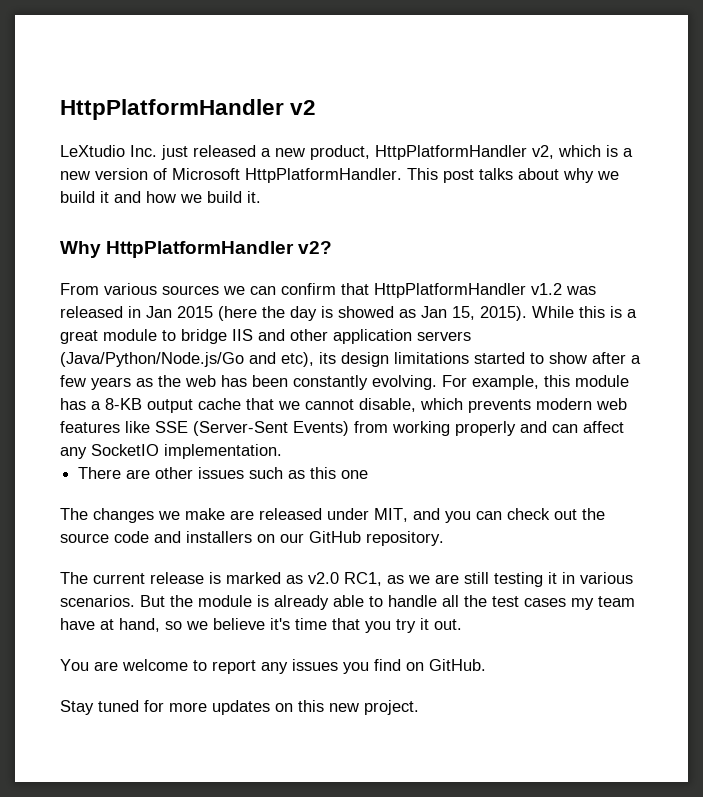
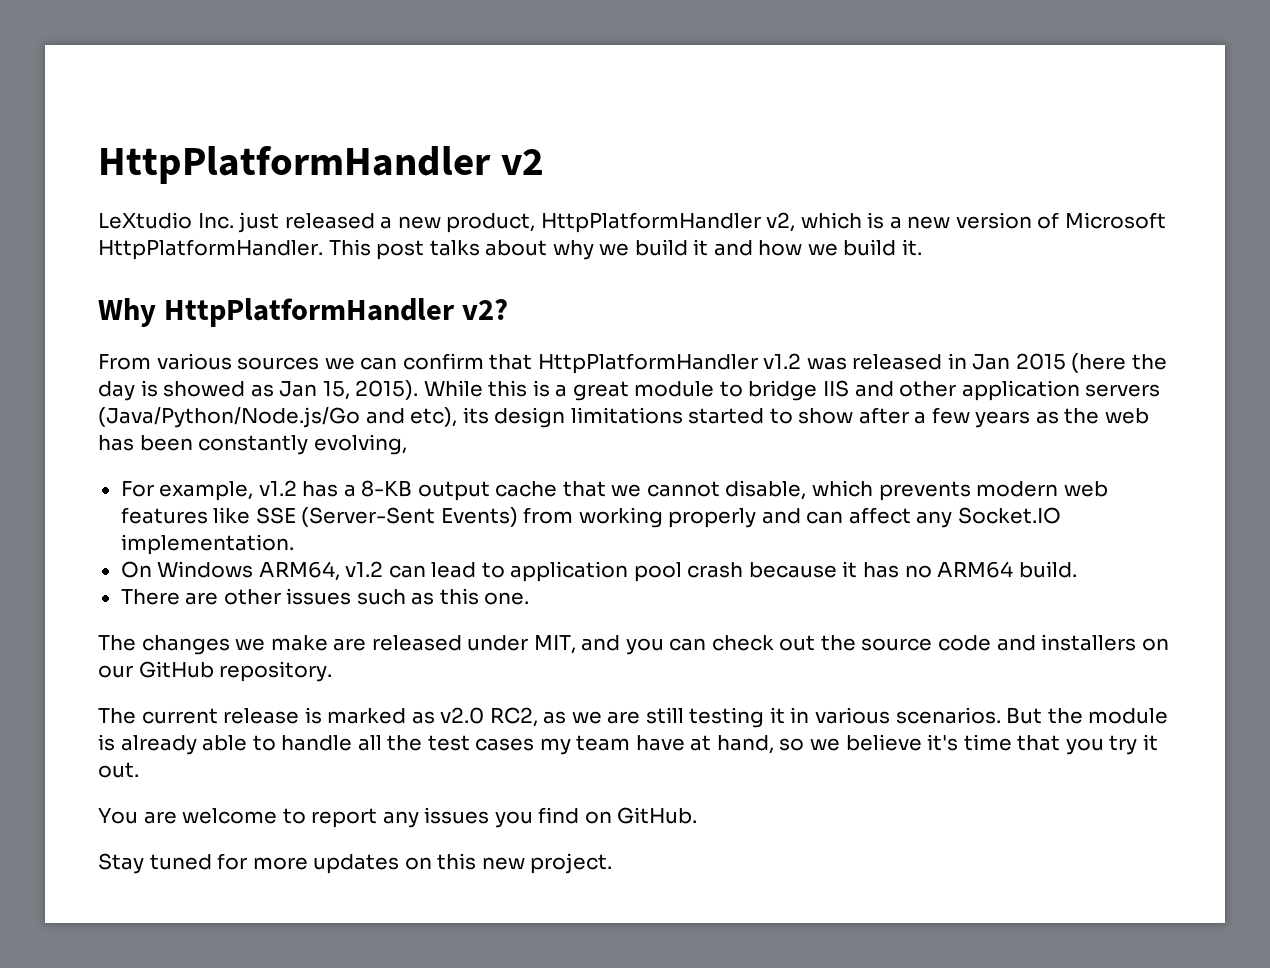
- While this is a great module to bridge IIS and other application servers (Java/Python/Node.js/Go and etc), its design limitations started to show after a few years as the web has been constantly evolving. For example, this module has a 8-KB output cache that we cannot disable, which prevents modern web features like SSE (Server-Sent Events) from working properly and can affect any SocketIO implementation.
+ While this is a great module to bridge IIS and other application servers (Java/Python/Node.js/Go and etc), its design limitations started to show after a few years as the web has been constantly evolving,
+ For example, v1.2 has a 8-KB output cache that we cannot disable, which prevents modern web features like SSE (Server-Sent Events) from working properly and can affect any Socket.IO implementation.
+ On Windows ARM64, v1.2 can lead to application pool crash because it has no ARM64 build.
- There are other issues such as this one
+ There are other issues such as this one.
- The current release is marked as v2.0 RC1, as we are still testing it in various scenarios.
+ The current release is marked as v2.0 RC2, as we are still testing it in various scenarios.

